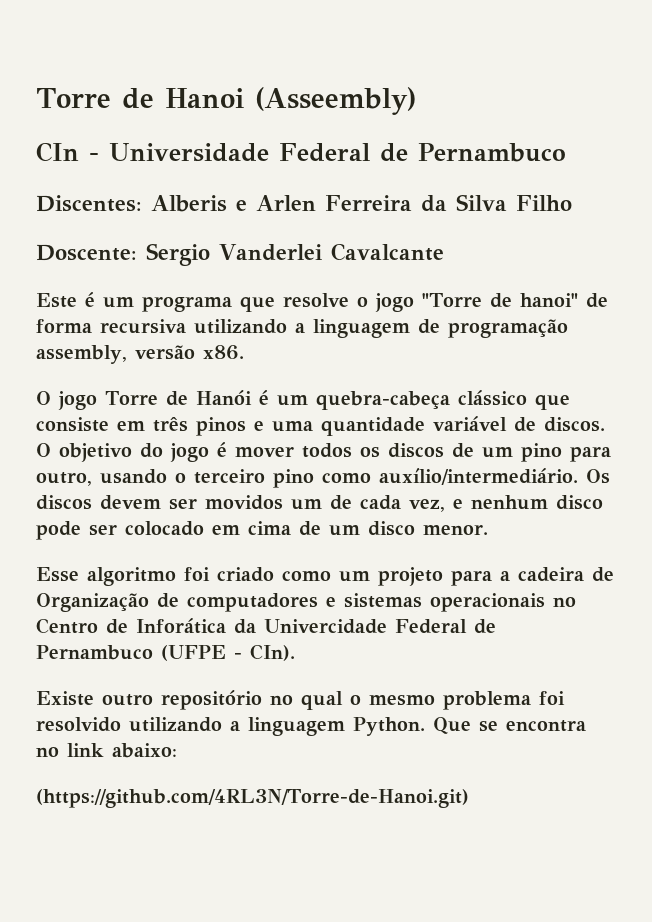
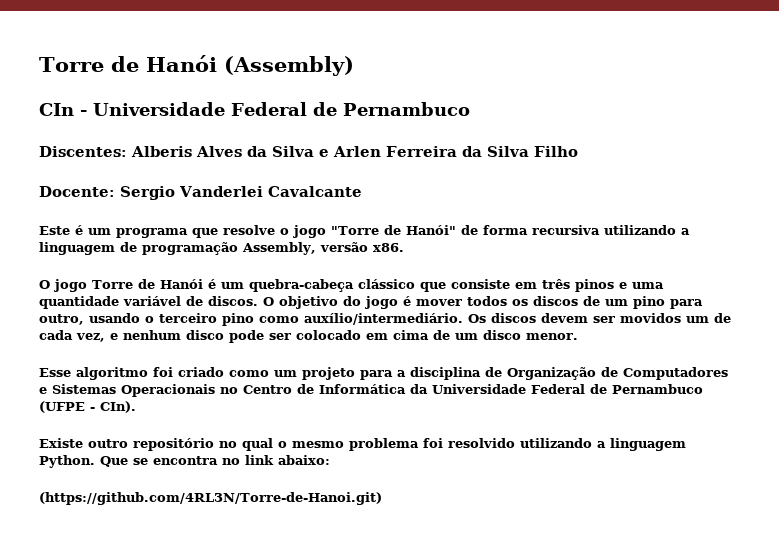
- Torre de Hanoi (Asseembly)
+ Torre de Hanói (Assembly)
- Discentes: Alberis e Arlen Ferreira da Silva Filho
+ Discentes: Alberis Alves da Silva e Arlen Ferreira da Silva Filho
- Doscente: Sergio Vanderlei Cavalcante
+ Docente: Sergio Vanderlei Cavalcante
- Este é um programa que resolve o jogo "Torre de hanoi" de forma recursiva utilizando a linguagem de programação assembly, versão x86.
+ Este é um programa que resolve o jogo "Torre de Hanói" de forma recursiva utilizando a linguagem de programação Assembly, versão x86.
- Esse algoritmo foi criado como um projeto para a cadeira de Organização de computadores e sistemas operacionais no Centro de Inforática da Univercidade Federal de Pernambuco (UFPE - CIn).
+ Esse algoritmo foi criado como um projeto para a disciplina de Organização de Computadores e Sistemas Operacionais no Centro de Informática da Universidade Federal de Pernambuco (UFPE - CIn).

